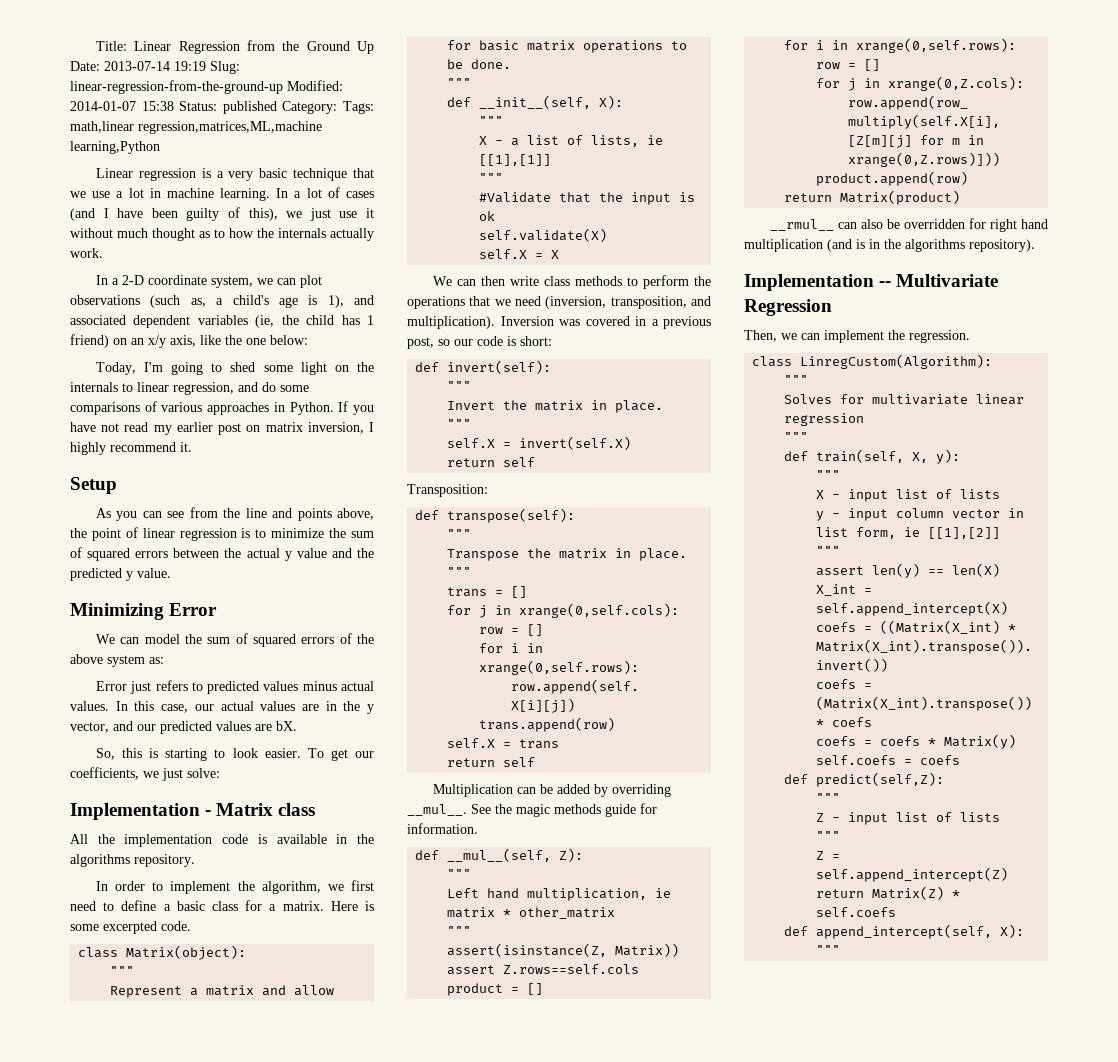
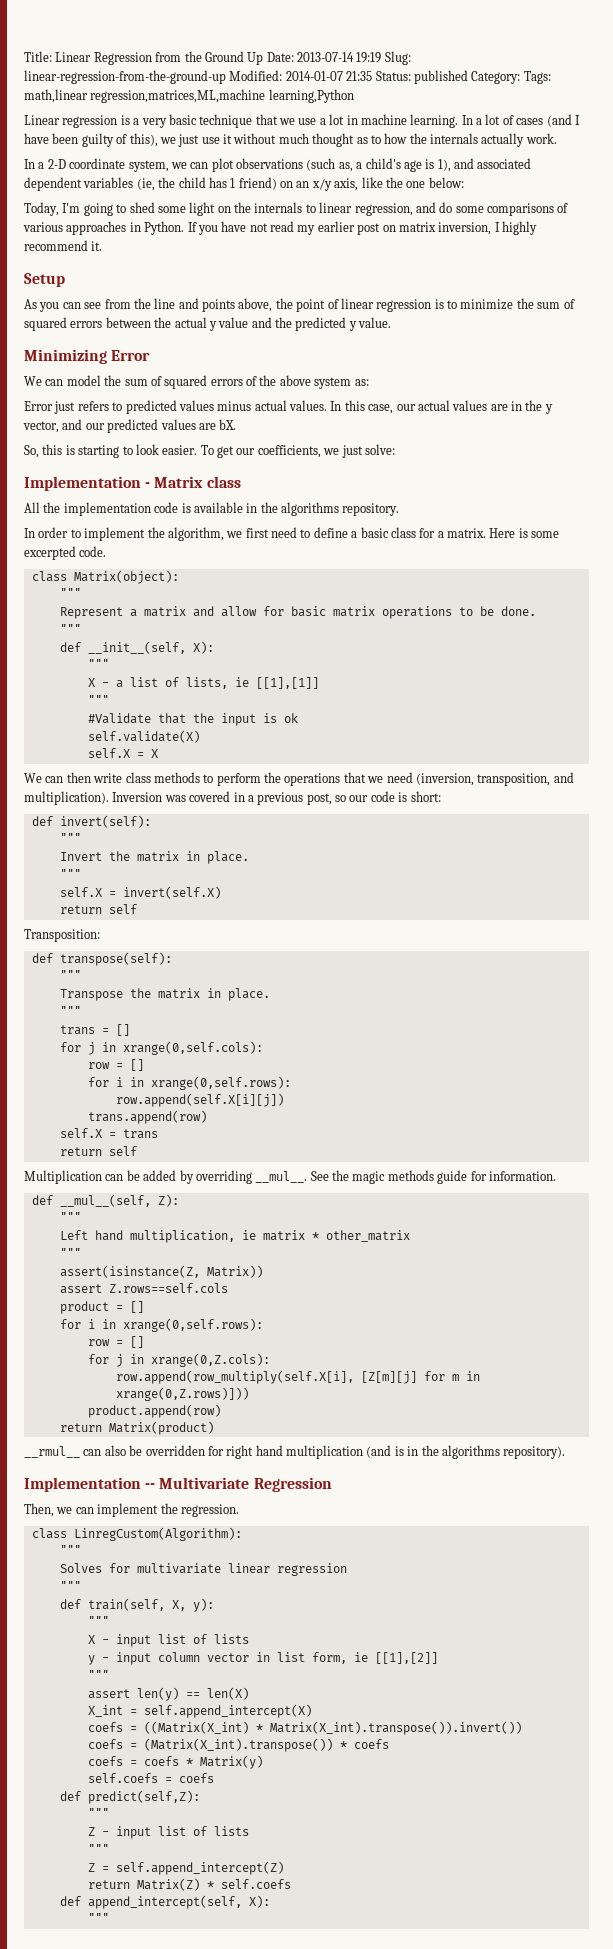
- Title: Linear Regression from the Ground Up Date: 2013-07-14 19:19 Slug: linear-regression-from-the-ground-up Modified: 2014-01-07 15:38 Status: published Category: Tags: math,linear regression,matrices,ML,machine learning,Python
+ Title: Linear Regression from the Ground Up Date: 2013-07-14 19:19 Slug: linear-regression-from-the-ground-up Modified: 2014-01-07 21:35 Status: published Category: Tags: math,linear regression,matrices,ML,machine learning,Python

